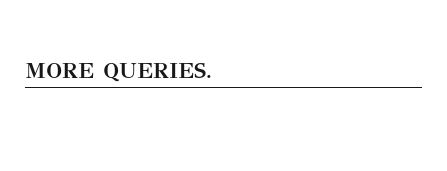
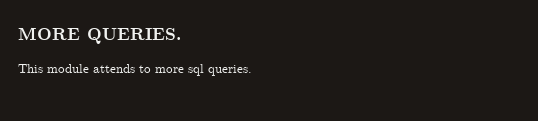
+ This module attends to more sql queries.

